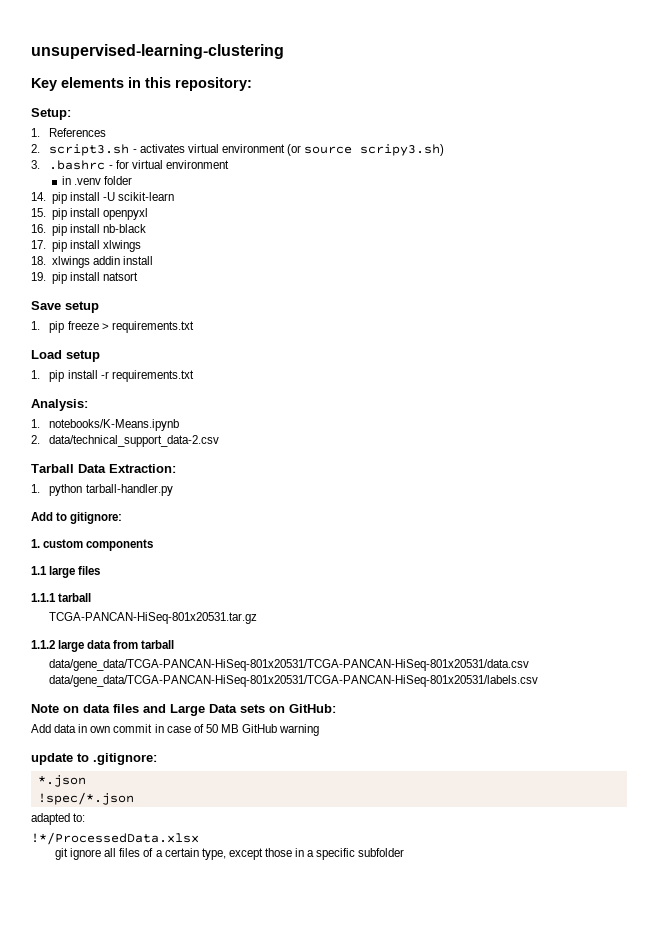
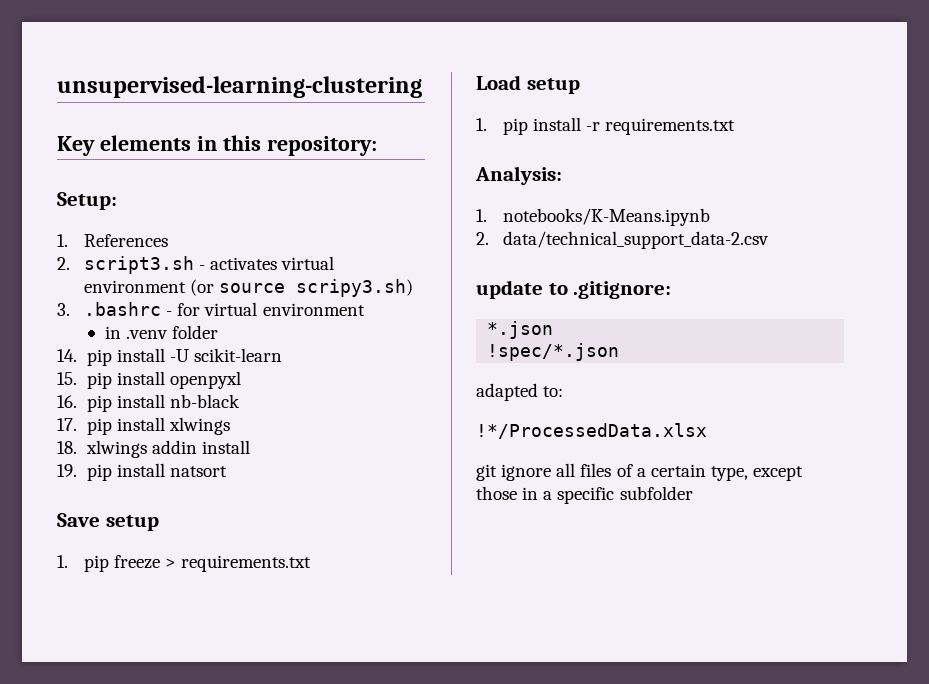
- Tarball Data Extraction:
- 1. python tarball-handler.py
- Add to gitignore:
- 1. custom components
- 1.1 large files
- 1.1.1 tarball
- TCGA-PANCAN-HiSeq-801x20531.tar.gz
- 1.1.2 large data from tarball
- data/gene_data/TCGA-PANCAN-HiSeq-801x20531/TCGA-PANCAN-HiSeq-801x20531/data.csv data/gene_data/TCGA-PANCAN-HiSeq-801x20531/TCGA-PANCAN-HiSeq-801x20531/labels.csv
- Note on data files and Large Data sets on GitHub:
- Add data in own commit in case of 50 MB GitHub warning

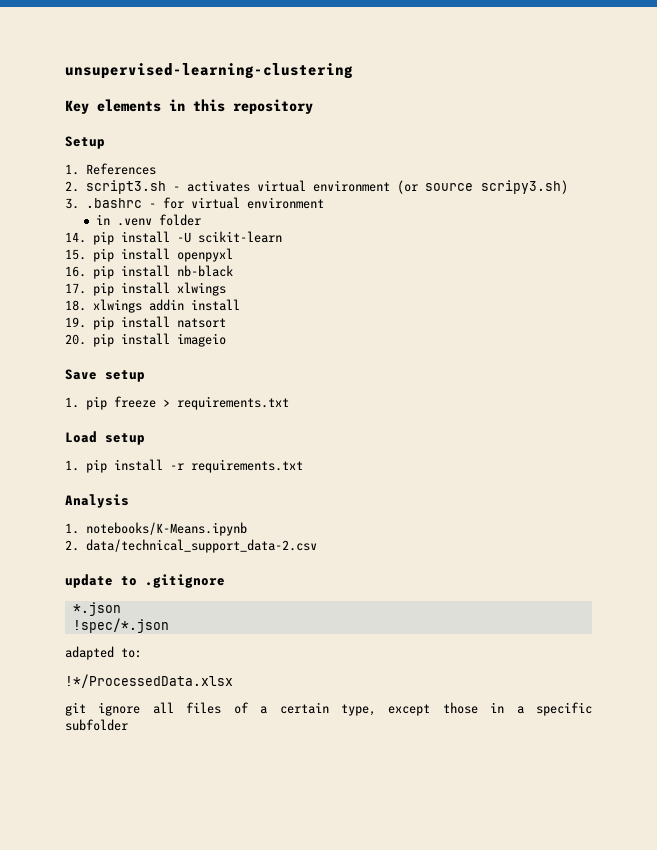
- Key elements in this repository:
- Setup:
+ Key elements in this repository
+ Setup
+ 20. pip install imageio
- Analysis:
+ Analysis
- update to .gitignore:
+ update to .gitignore

